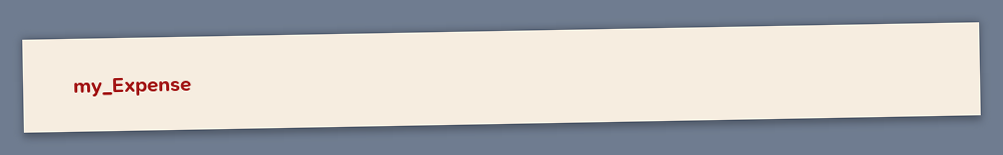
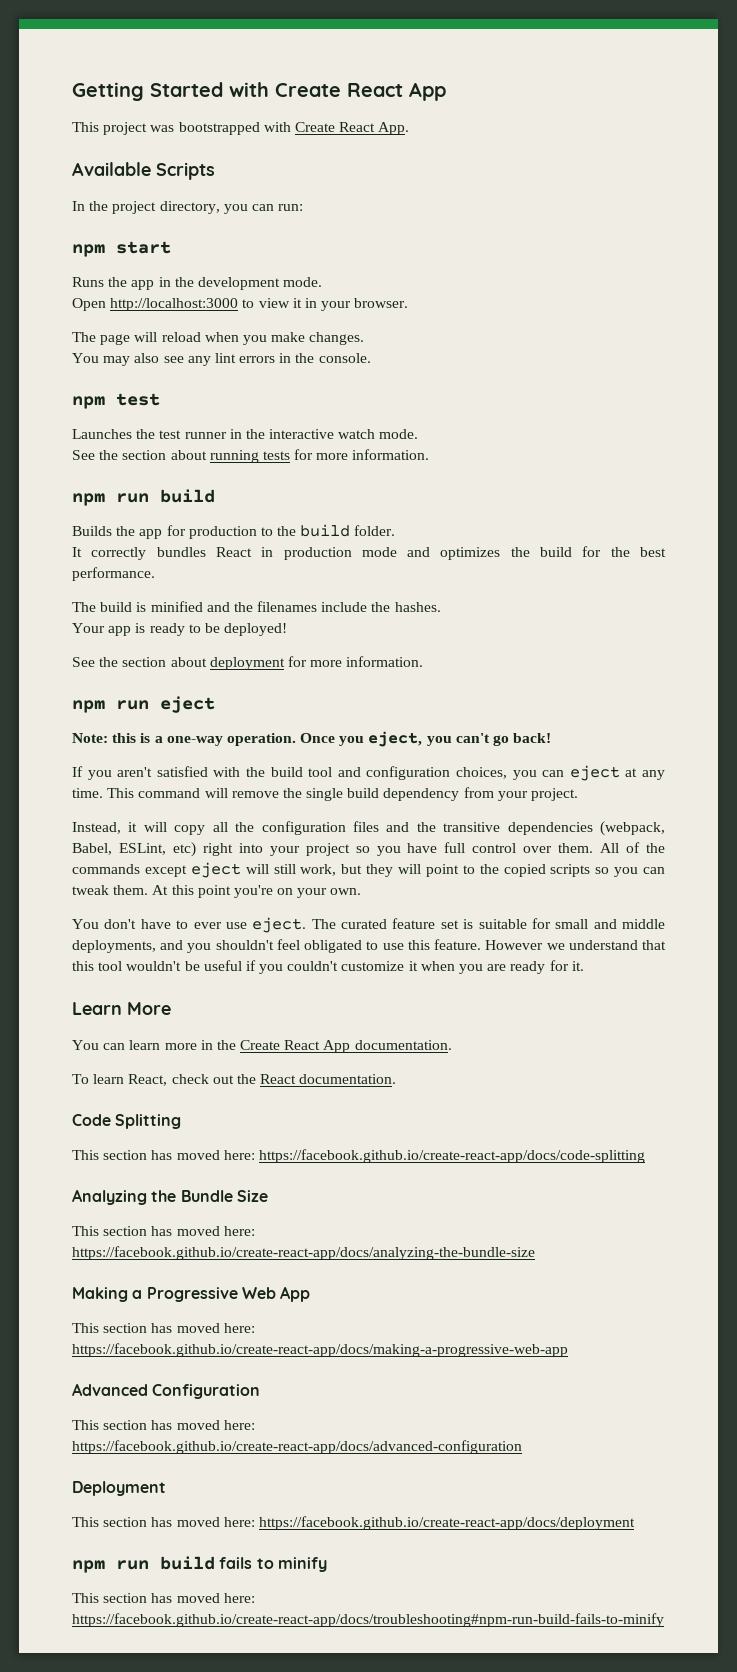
- my_Expense
+ Getting Started with Create React App
+ This project was bootstrapped with Create React App.
+ Available Scripts
+ In the project directory, you can run:
+ npm start
+ Runs the app in the development mode.
+ Open http://localhost:3000 to view it in your browser.
+ The page will reload when you make changes.
+ You may also see any lint errors in the console.
+ npm test
+ Launches the test runner in the interactive watch mode.
+ See the section about running tests for more information.
+ npm run build
+ Builds the app for production to the build folder.
+ It correctly bundles React in production mode and optimizes the build for the best performance.
+ The build is minified and the filenames include the hashes.
+ Your app is ready to be deployed!
+ See the section about deployment for more information.
+ npm run eject
+ Note: this is a one-way operation. Once you eject, you can't go back!
+ If you aren't satisfied with the build tool and configuration choices, you can eject at any time. This command will remove the single build dependency from your project.
+ Instead, it will copy all the configuration files and the transitive dependencies (webpack, Babel, ESLint, etc) right into your project so you have full control over them. All of the commands except eject will still work, but they will point to the copied scripts so you can tweak them. At this point you're on your own.
+ You don't have to ever use eject. The curated feature set is suitable for small and middle deployments, and you shouldn't feel obligated to use this feature. However we understand that this tool wouldn't be useful if you couldn't customize it when you are ready for it.
+ Learn More
+ You can learn more in the Create React App documentation.
+ To learn React, check out the React documentation.
+ Code Splitting
+ This section has moved here: https://facebook.github.io/create-react-app/docs/code-splitting
+ Analyzing the Bundle Size
+ This section has moved here: https://facebook.github.io/create-react-app/docs/analyzing-the-bundle-size
+ Making a Progressive Web App
+ This section has moved here: https://facebook.github.io/create-react-app/docs/making-a-progressive-web-app
+ Advanced Configuration
+ This section has moved here: https://facebook.github.io/create-react-app/docs/advanced-configuration
+ Deployment
+ This section has moved here: https://facebook.github.io/create-react-app/docs/deployment
+ npm run build fails to minify
+ This section has moved here: https://facebook.github.io/create-react-app/docs/troubleshooting#npm-run-build-fails-to-minify

